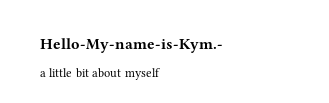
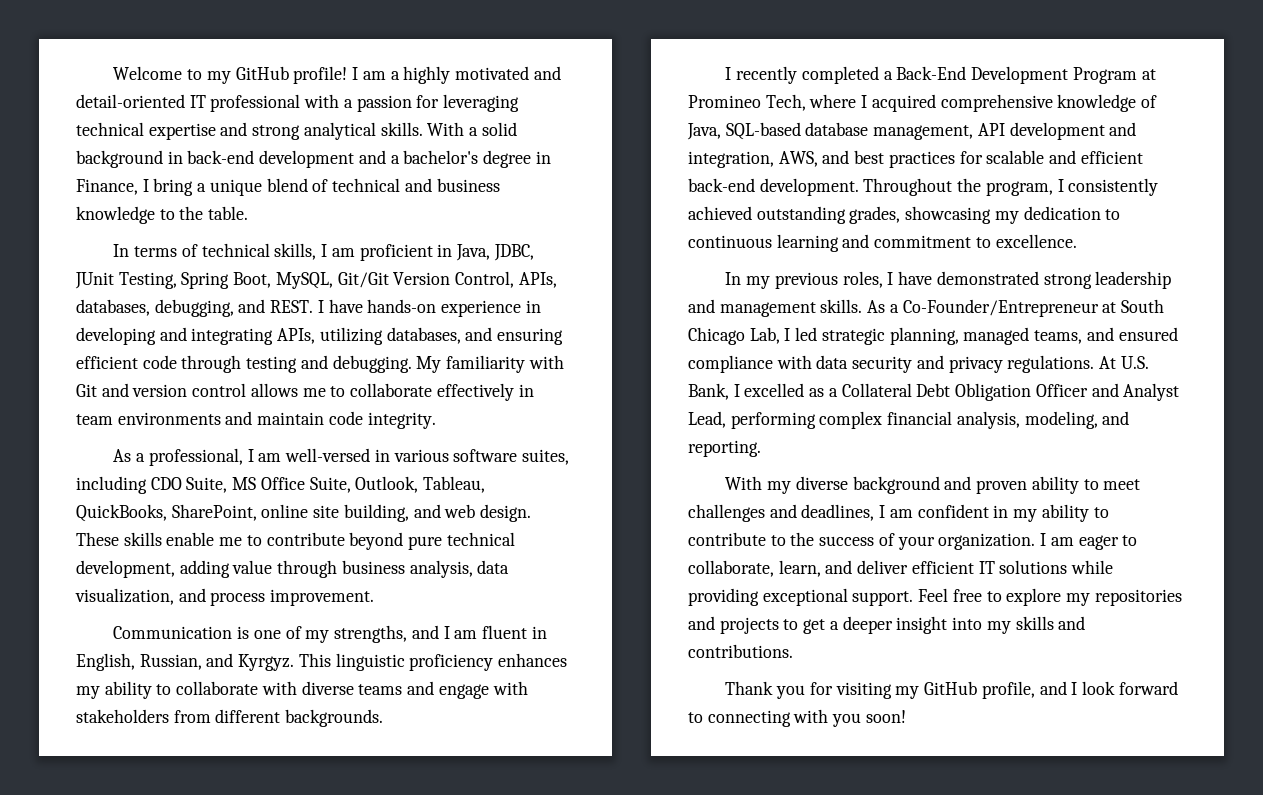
- Hello-My-name-is-Kym.-
- a little bit about myself
+ Welcome to my GitHub profile! I am a highly motivated and detail-oriented IT professional with a passion for leveraging technical expertise and strong analytical skills. With a solid background in back-end development and a bachelor's degree in Finance, I bring a unique blend of technical and business knowledge to the table.
+ In terms of technical skills, I am proficient in Java, JDBC, JUnit Testing, Spring Boot, MySQL, Git/Git Version Control, APIs, databases, debugging, and REST. I have hands-on experience in developing and integrating APIs, utilizing databases, and ensuring efficient code through testing and debugging. My familiarity with Git and version control allows me to collaborate effectively in team environments and maintain code integrity.
+ As a professional, I am well-versed in various software suites, including CDO Suite, MS Office Suite, Outlook, Tableau, QuickBooks, SharePoint, online site building, and web design. These skills enable me to contribute beyond pure technical development, adding value through business analysis, data visualization, and process improvement.
+ Communication is one of my strengths, and I am fluent in English, Russian, and Kyrgyz. This linguistic proficiency enhances my ability to collaborate with diverse teams and engage with stakeholders from different backgrounds.
+ I recently completed a Back-End Development Program at Promineo Tech, where I acquired comprehensive knowledge of Java, SQL-based database management, API development and integration, AWS, and best practices for scalable and efficient back-end development. Throughout the program, I consistently achieved outstanding grades, showcasing my dedication to continuous learning and commitment to excellence.
+ In my previous roles, I have demonstrated strong leadership and management skills. As a Co-Founder/Entrepreneur at South Chicago Lab, I led strategic planning, managed teams, and ensured compliance with data security and privacy regulations. At U.S. Bank, I excelled as a Collateral Debt Obligation Officer and Analyst Lead, performing complex financial analysis, modeling, and reporting.
+ With my diverse background and proven ability to meet challenges and deadlines, I am confident in my ability to contribute to the success of your organization. I am eager to collaborate, learn, and deliver efficient IT solutions while providing exceptional support. Feel free to explore my repositories and projects to get a deeper insight into my skills and contributions.
+ Thank you for visiting my GitHub profile, and I look forward to connecting with you soon!

